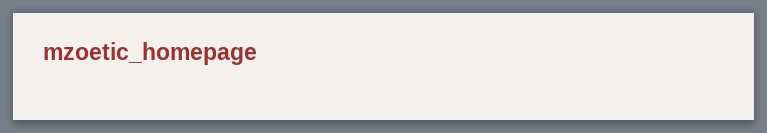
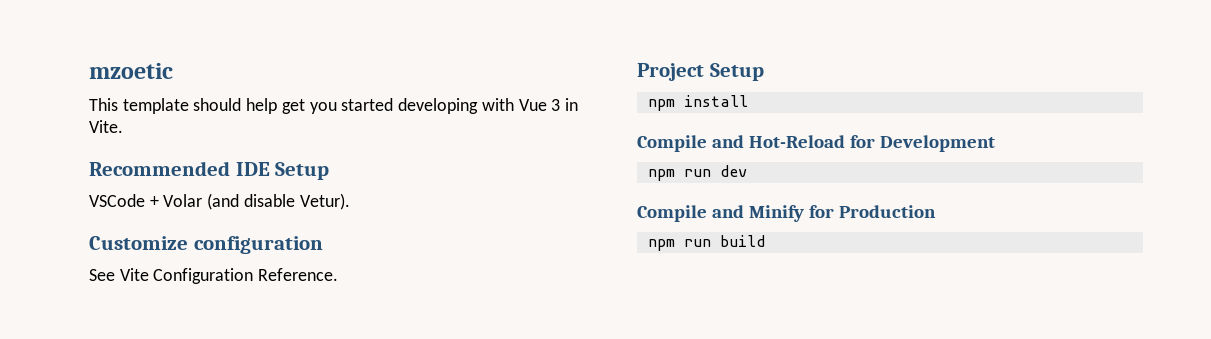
- mzoetic_homepage
+ mzoetic
+ This template should help get you started developing with Vue 3 in Vite.
+ Recommended IDE Setup
+ VSCode + Volar (and disable Vetur).
+ Customize configuration
+ See Vite Configuration Reference.
+ Project Setup
+ npm install
+ Compile and Hot-Reload for Development
+ npm run dev
+ Compile and Minify for Production
+ npm run build

